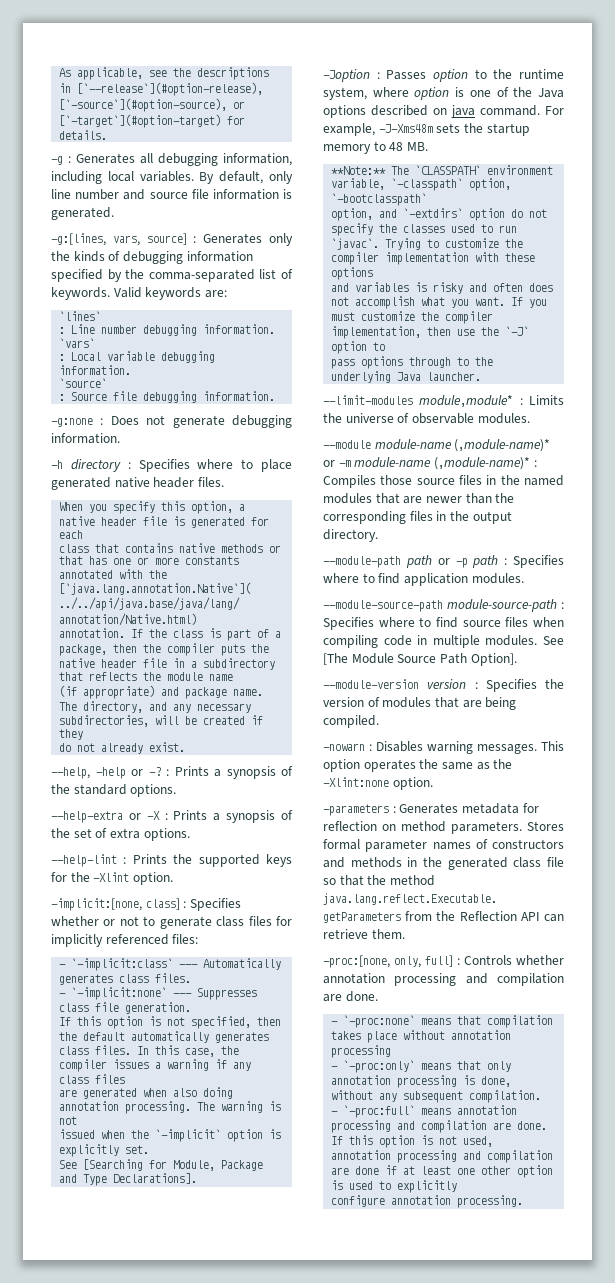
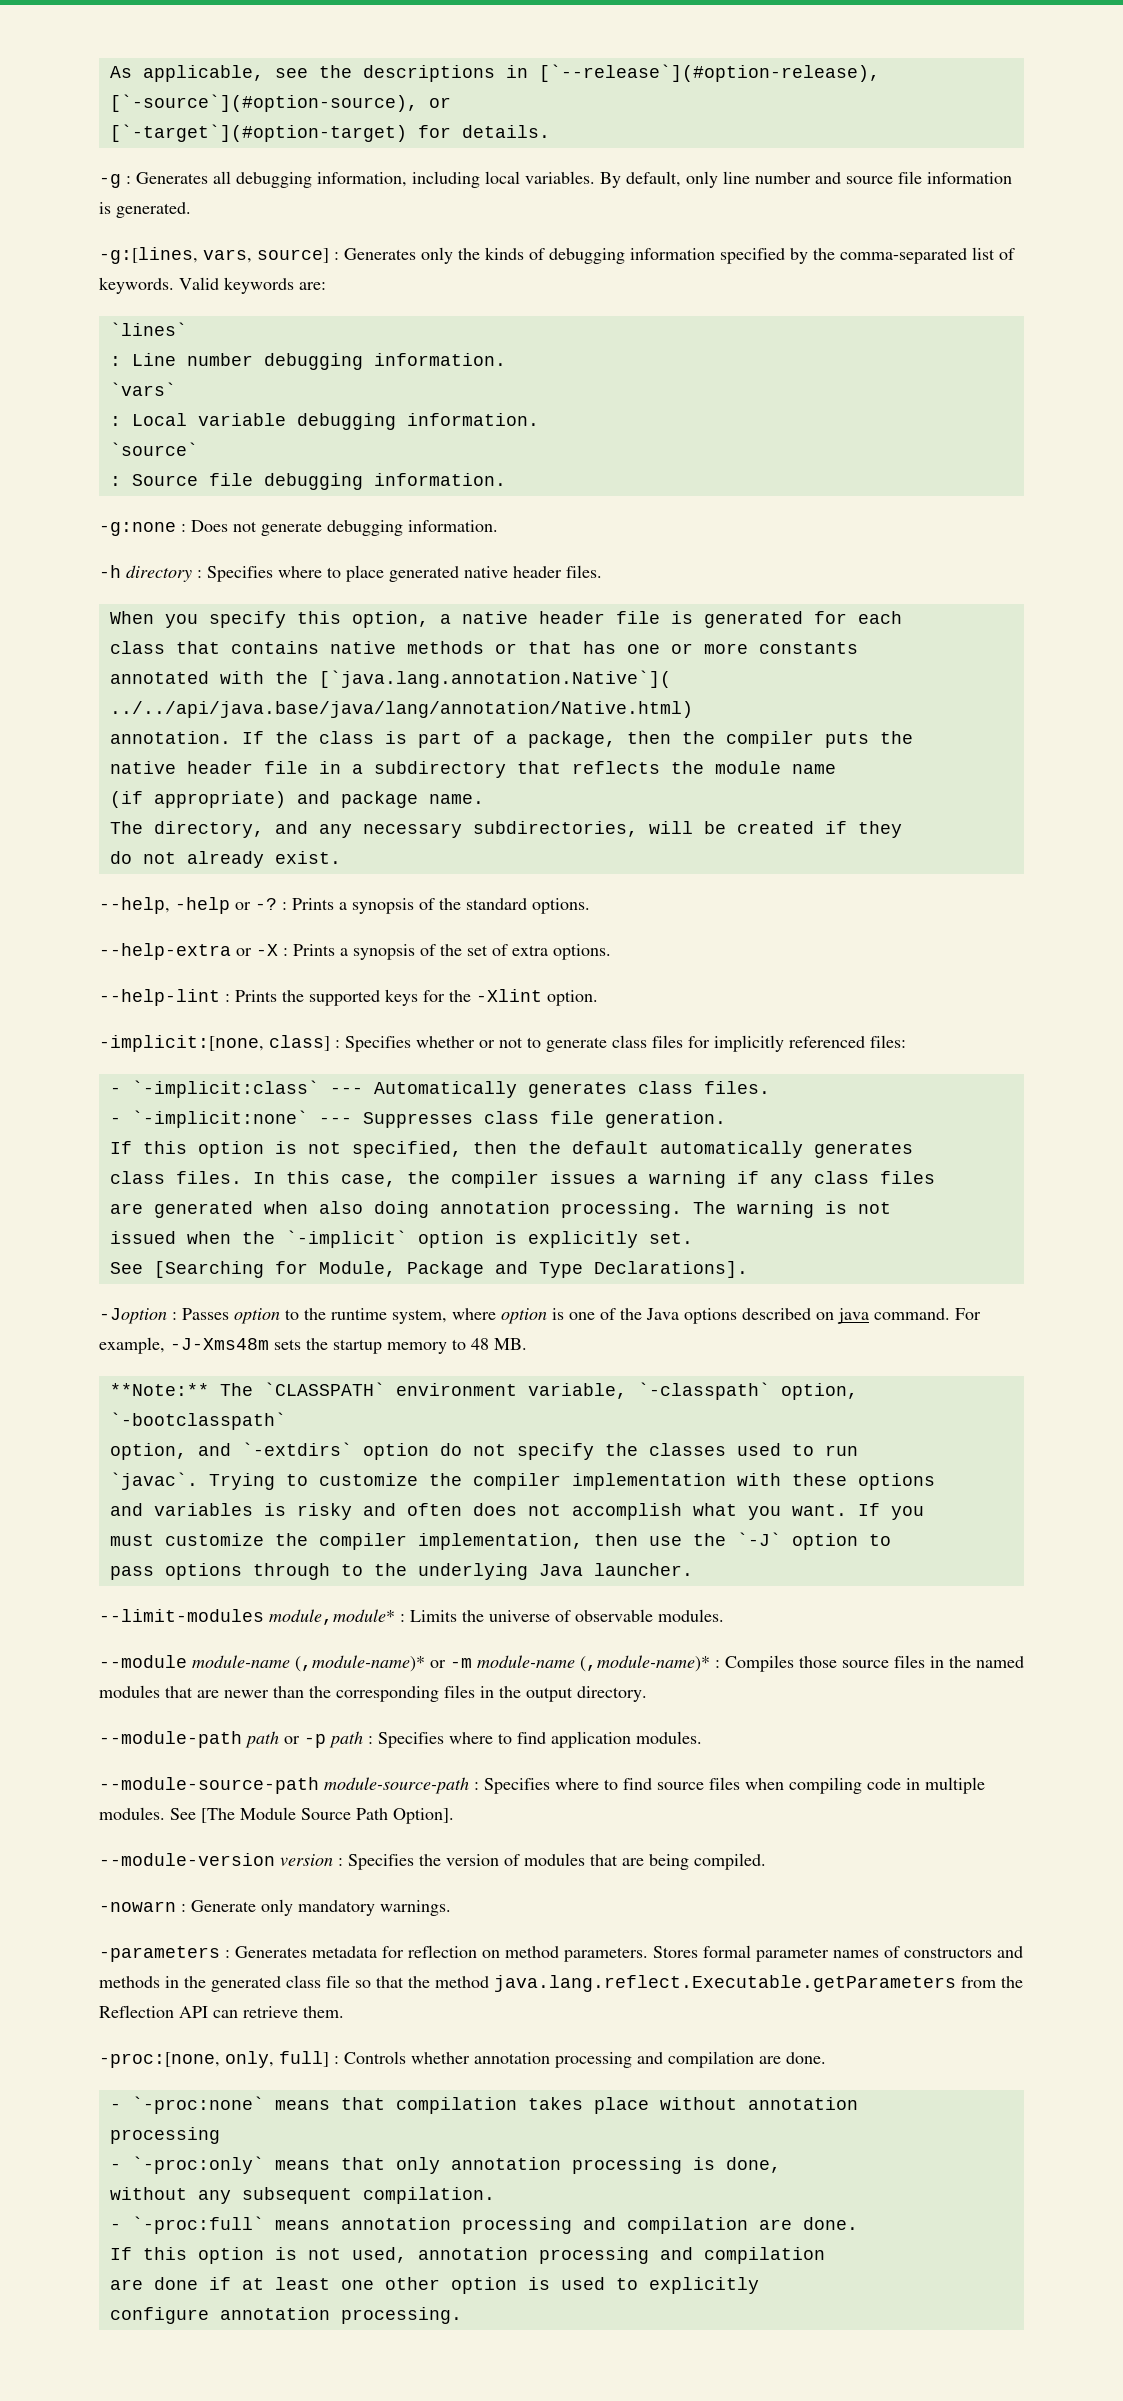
- -nowarn : Disables warning messages. This option operates the same as the -Xlint:none option.
+ -nowarn : Generate only mandatory warnings.

